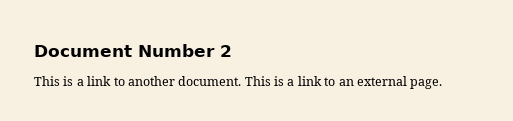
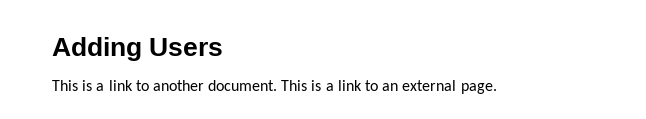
- Document Number 2
+ Adding Users

